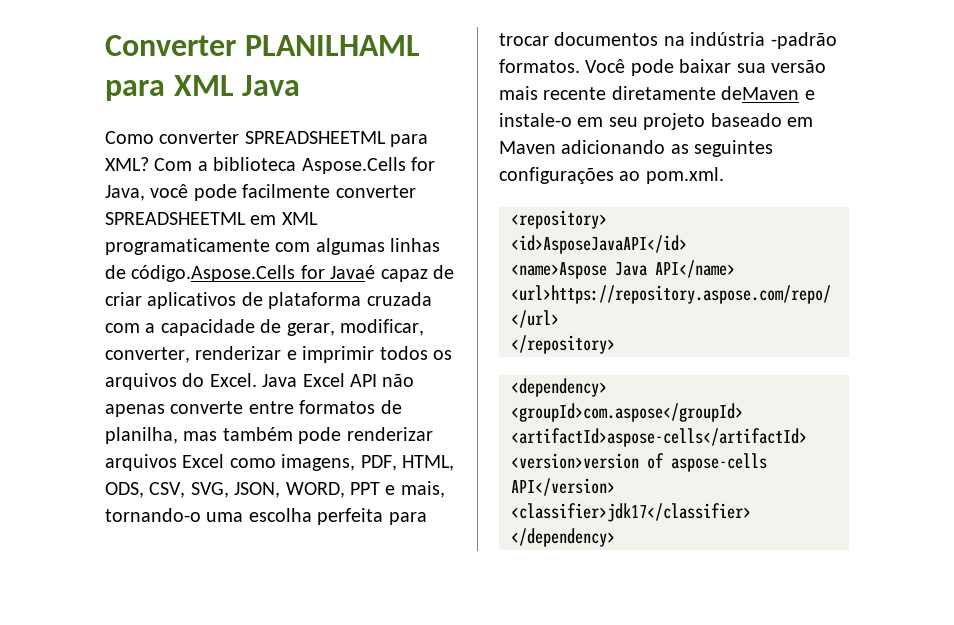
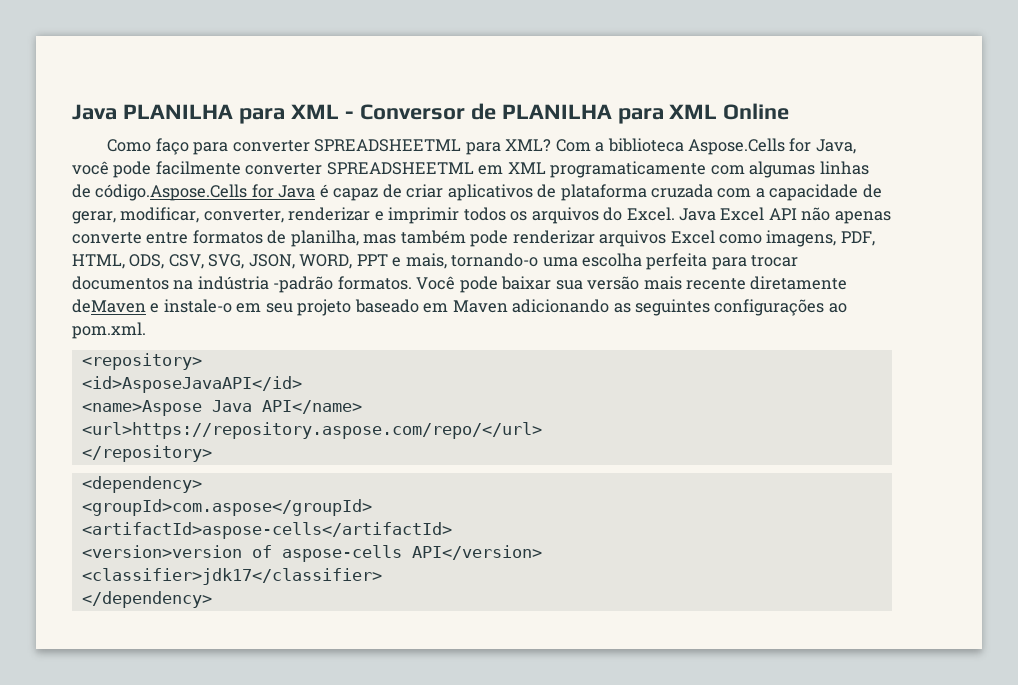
- Converter PLANILHAML para XML Java
+ Java PLANILHA para XML - Conversor de PLANILHA para XML Online
- Como converter SPREADSHEETML para XML?
+ Como faço para converter SPREADSHEETML para XML?
- Com a biblioteca Aspose.Cells for Java, você pode facilmente converter SPREADSHEETML em XML programaticamente com algumas linhas de código.Aspose.Cells for Javaé capaz de criar aplicativos de plataforma cruzada com a capacidade de gerar, modificar, converter, renderizar e imprimir todos os arquivos do Excel.
+ Com a biblioteca Aspose.Cells for Java, você pode facilmente converter SPREADSHEETML em XML programaticamente com algumas linhas de código.Aspose.Cells for Java é capaz de criar aplicativos de plataforma cruzada com a capacidade de gerar, modificar, converter, renderizar e imprimir todos os arquivos do Excel.

